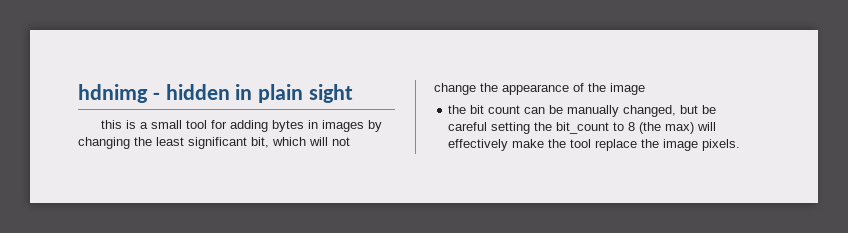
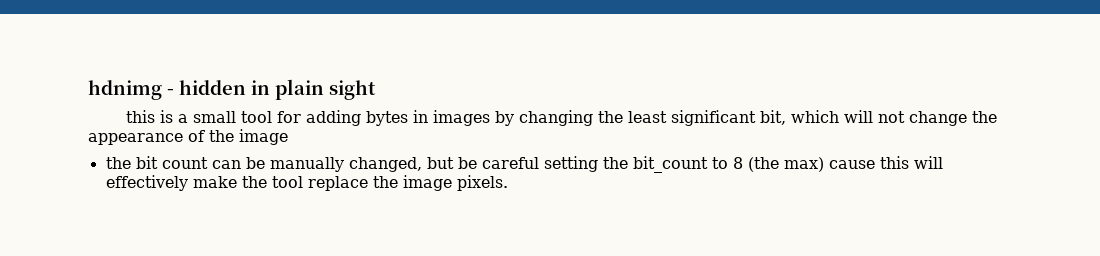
- the bit count can be manually changed, but be careful setting the bit_count to 8 (the max) will effectively make the tool replace the image pixels.
+ the bit count can be manually changed, but be careful setting the bit_count to 8 (the max) cause this will effectively make the tool replace the image pixels.

